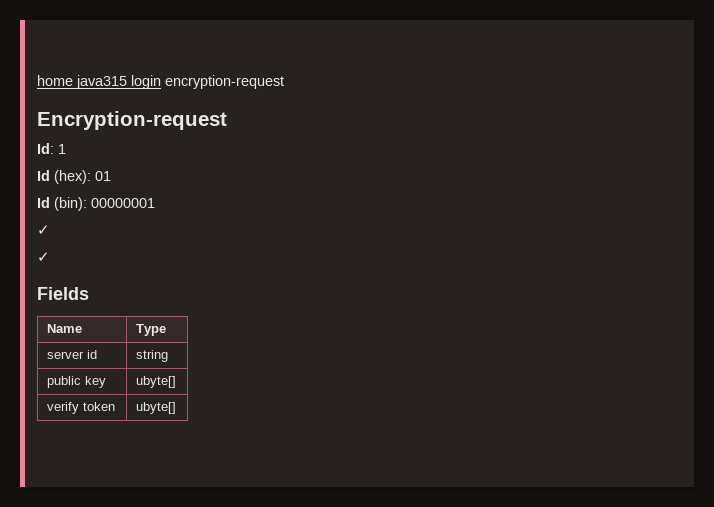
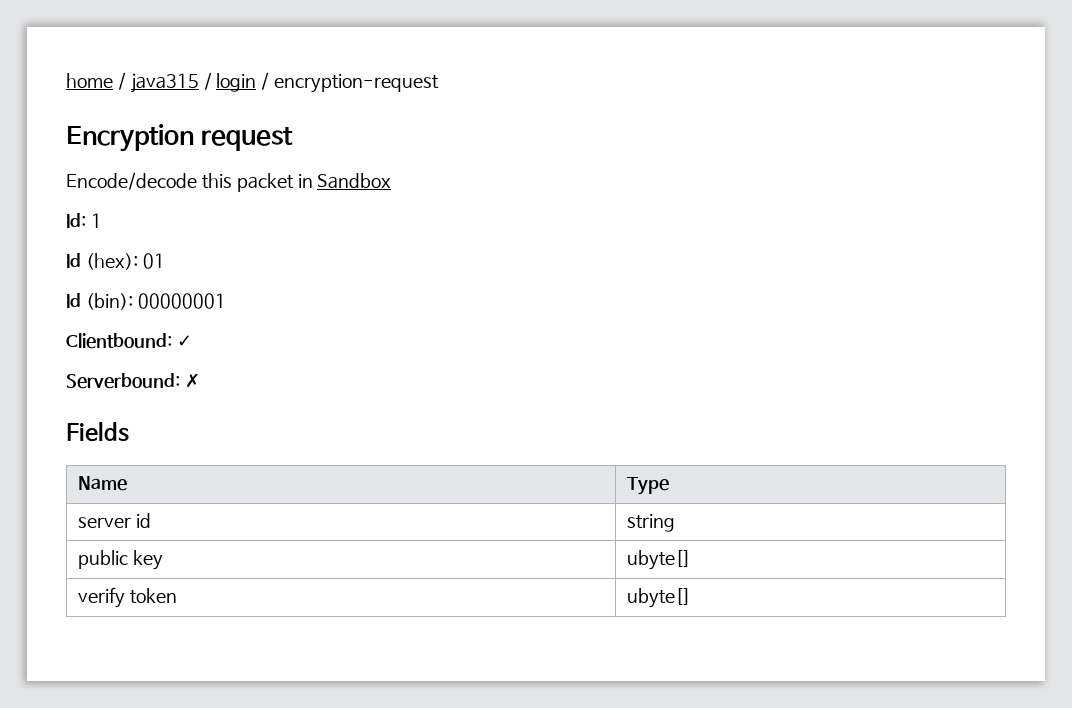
- home java315 login encryption-request
- Encryption-request
+ home / java315 / login / encryption-request
+ Encryption request
+ Encode/decode this packet in Sandbox
  Id (bin): 00000001
- ✓
- ✓
+ Clientbound: ✓
+ Serverbound: ✗

